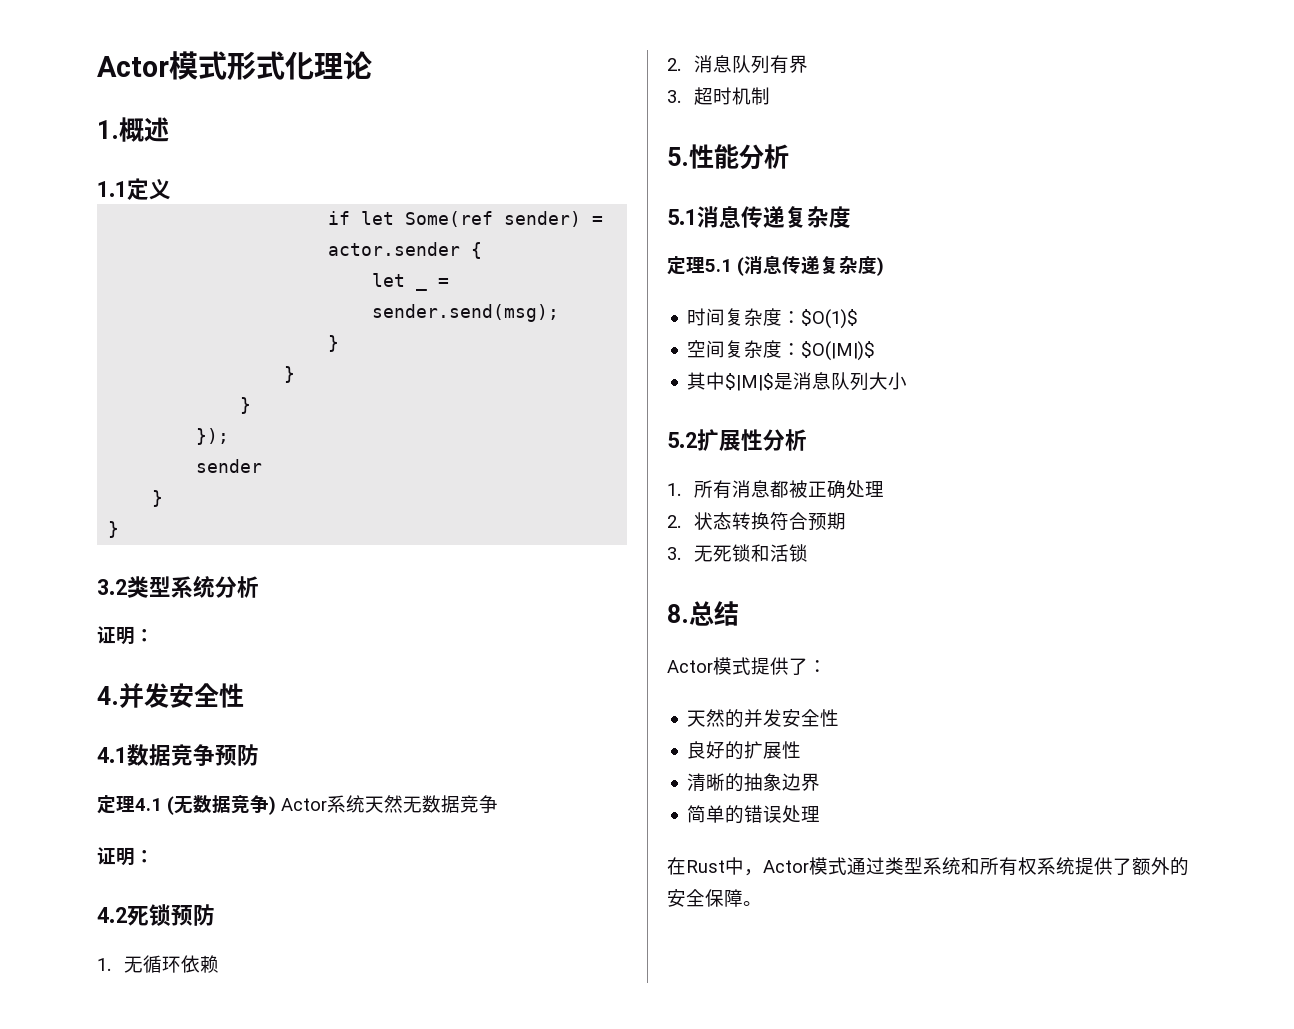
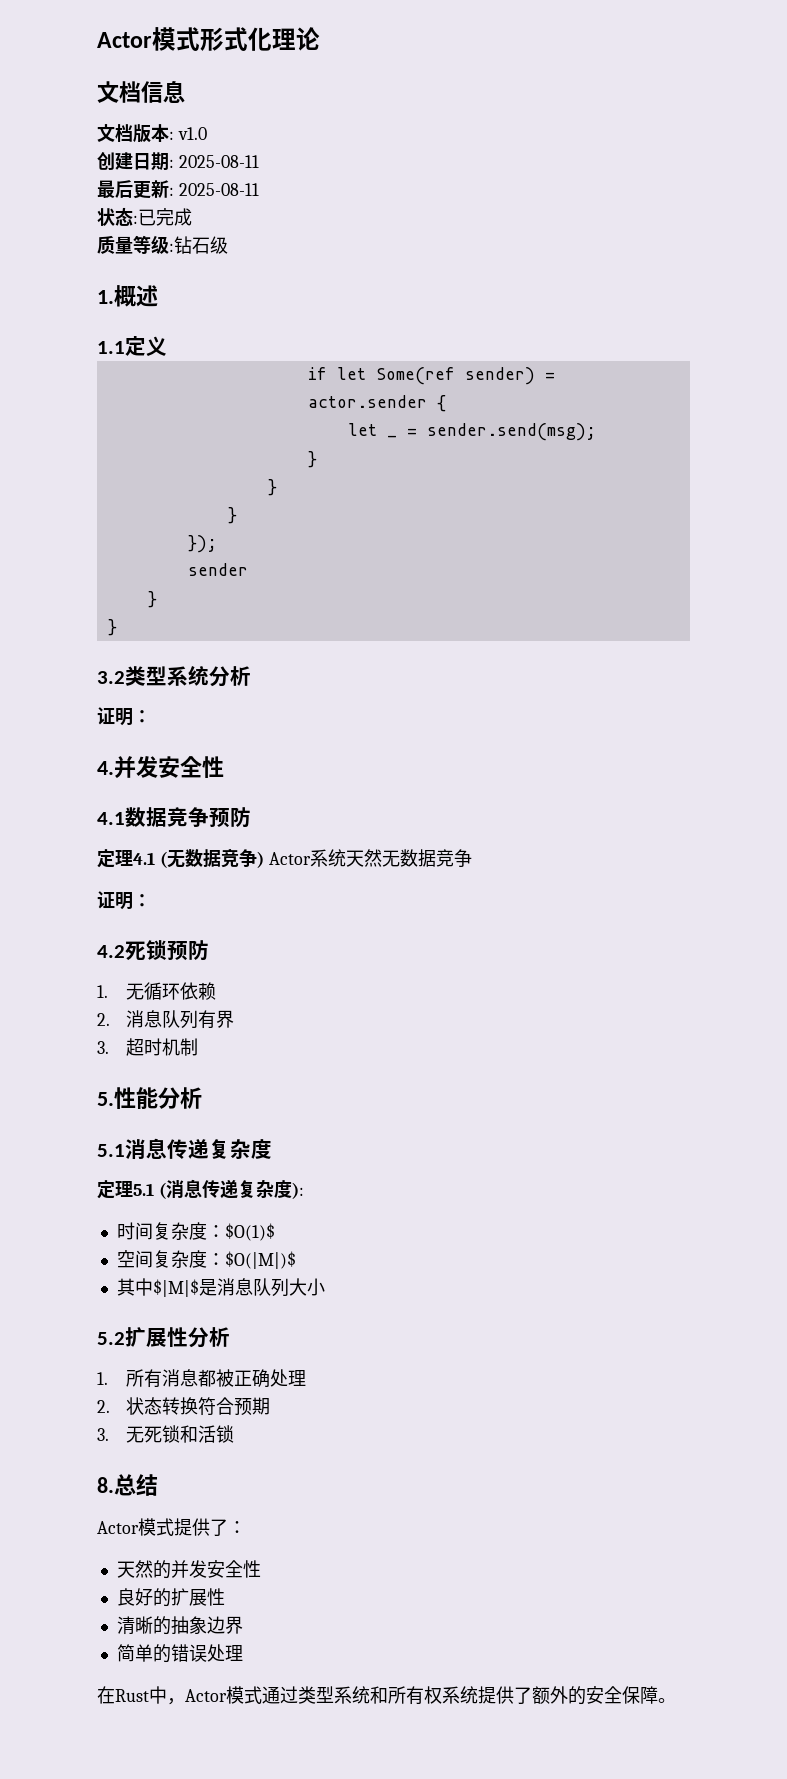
+ 文档信息
+ 文档版本: v1.0
+ 创建日期: 2025-08-11
+ 最后更新: 2025-08-11
+ 状态:已完成
+ 质量等级:钻石级
- 定理5.1 (消息传递复杂度)
+ 定理5.1 (消息传递复杂度):

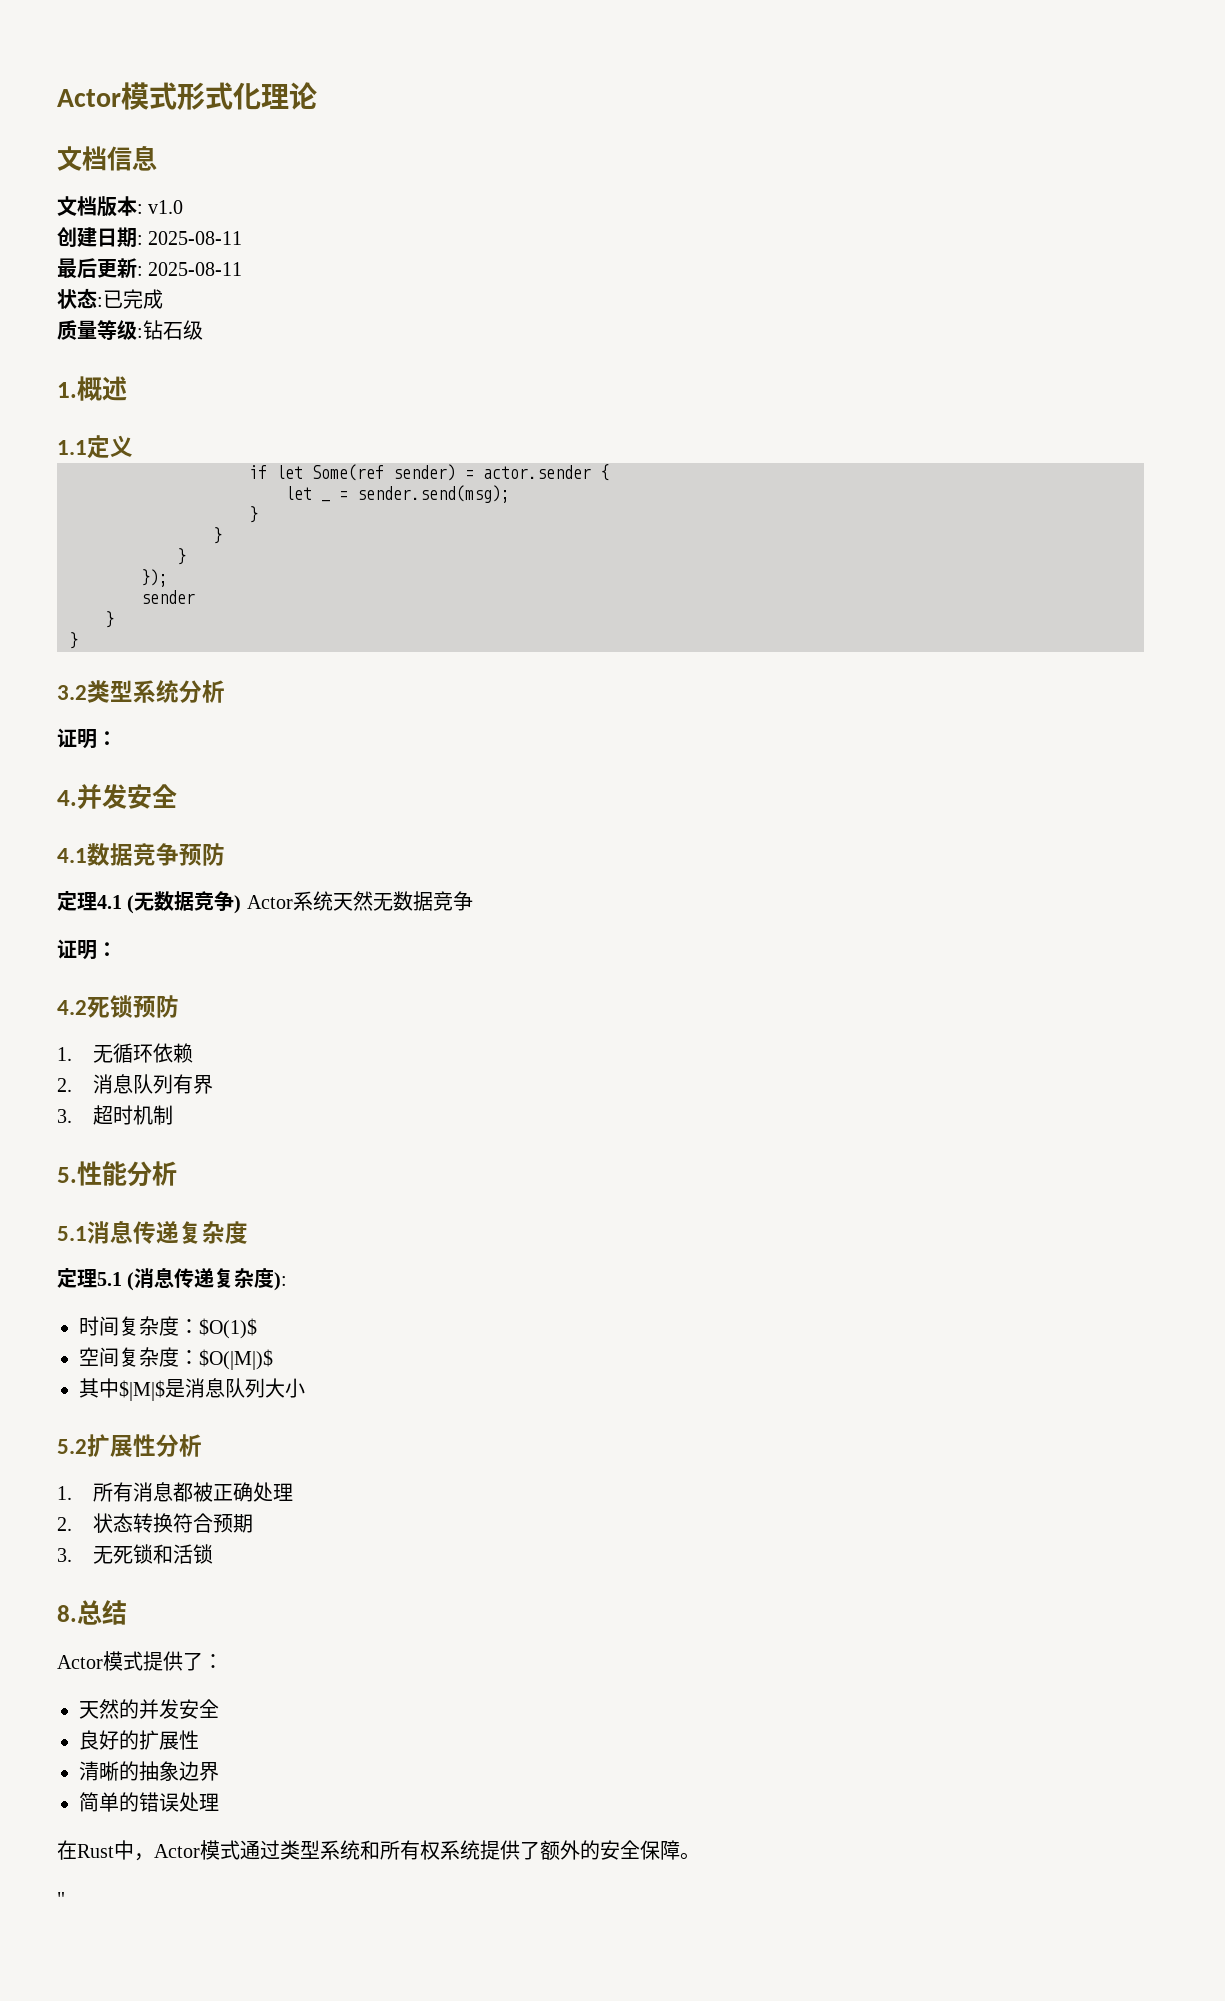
- 4.并发安全性
+ 4.并发安全
- 天然的并发安全性
+ 天然的并发安全
+ "

